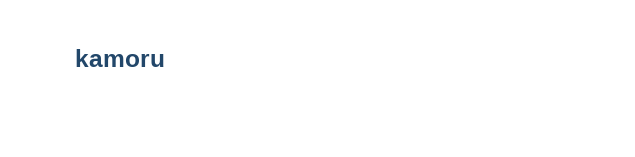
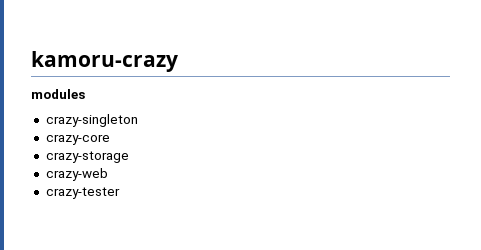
- kamoru
+ kamoru-crazy
+ modules
+ crazy-singleton
+ crazy-core
+ crazy-storage
+ crazy-web
+ crazy-tester

